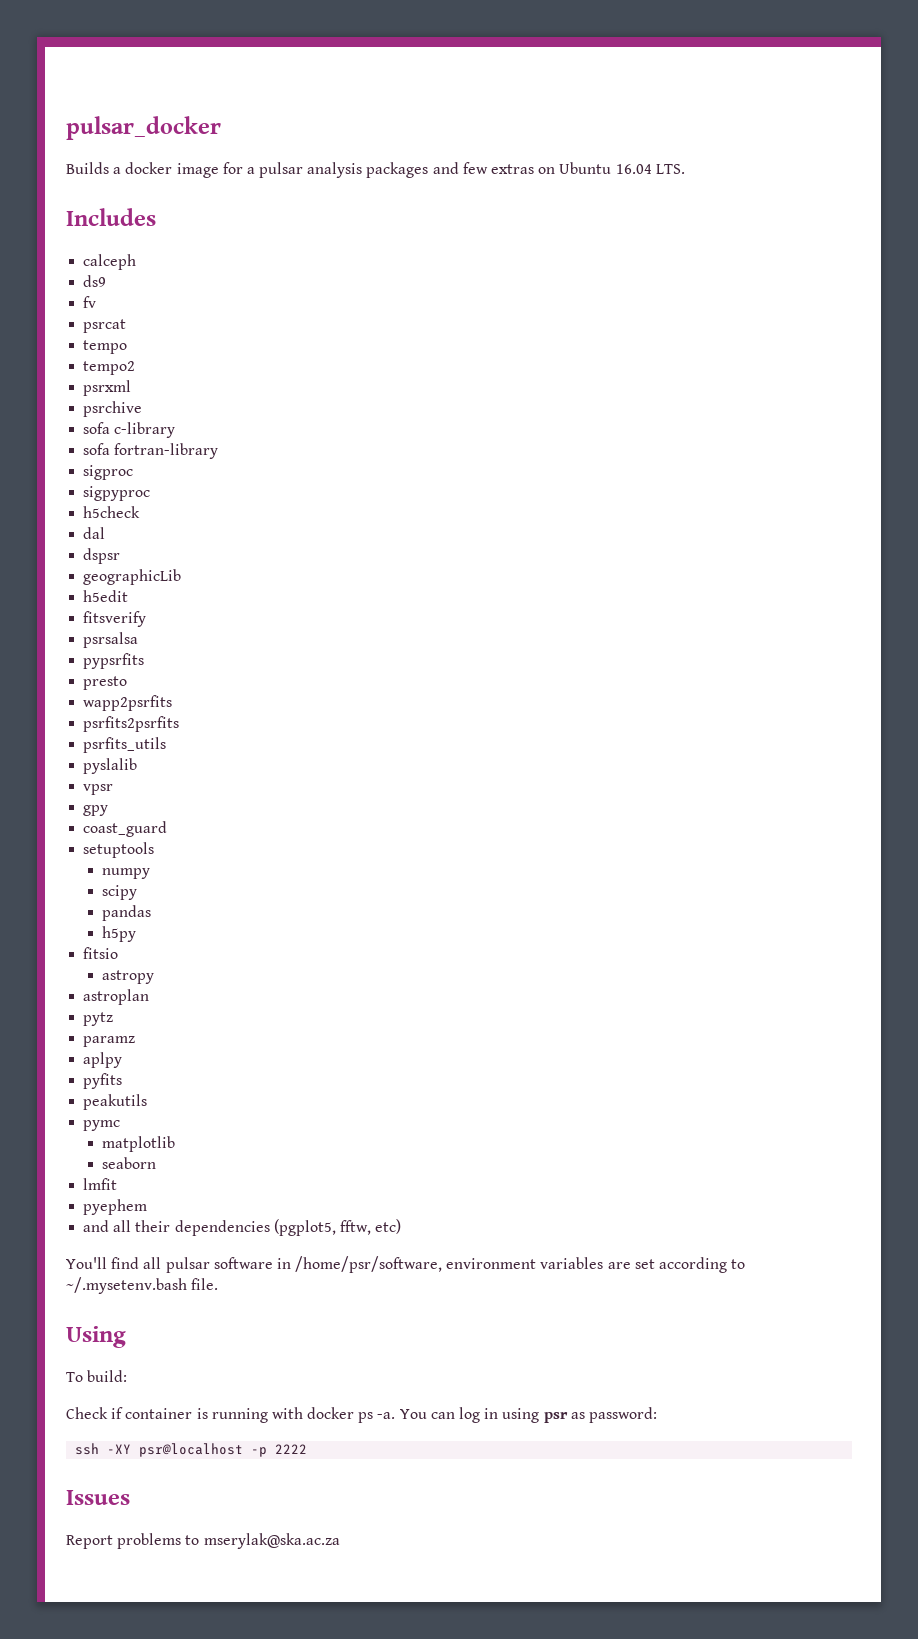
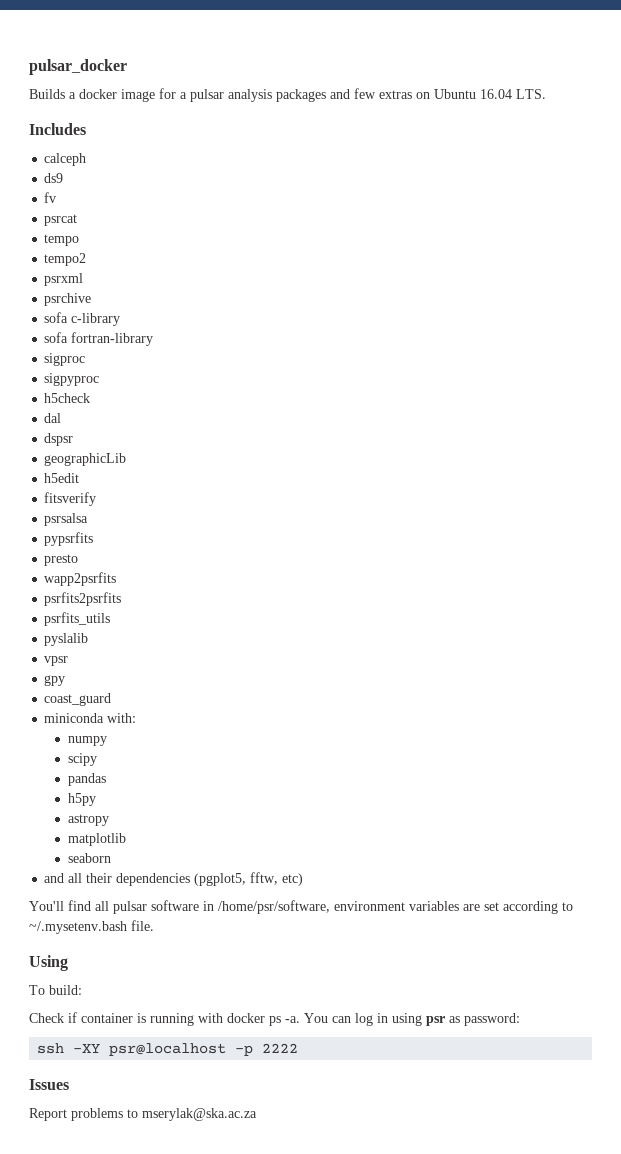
- setuptools
+ miniconda with:
- fitsio
- astroplan
- pytz
- paramz
- aplpy
- pyfits
- peakutils
- pymc
- lmfit
- pyephem

